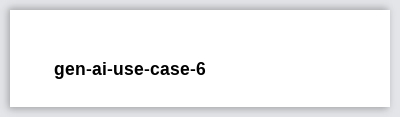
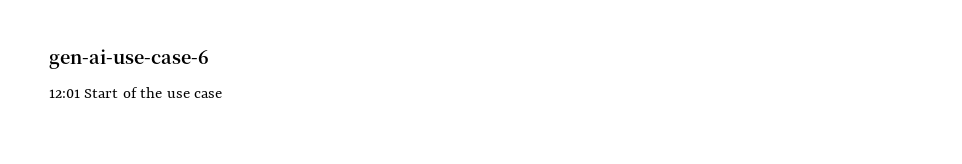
+ 12:01 Start of the use case

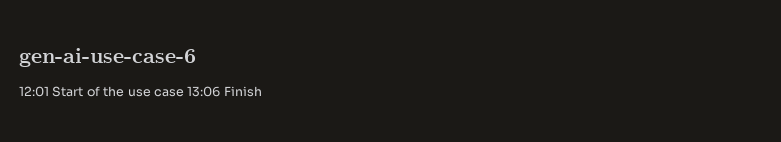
- 12:01 Start of the use case
+ 12:01 Start of the use case 13:06 Finish

